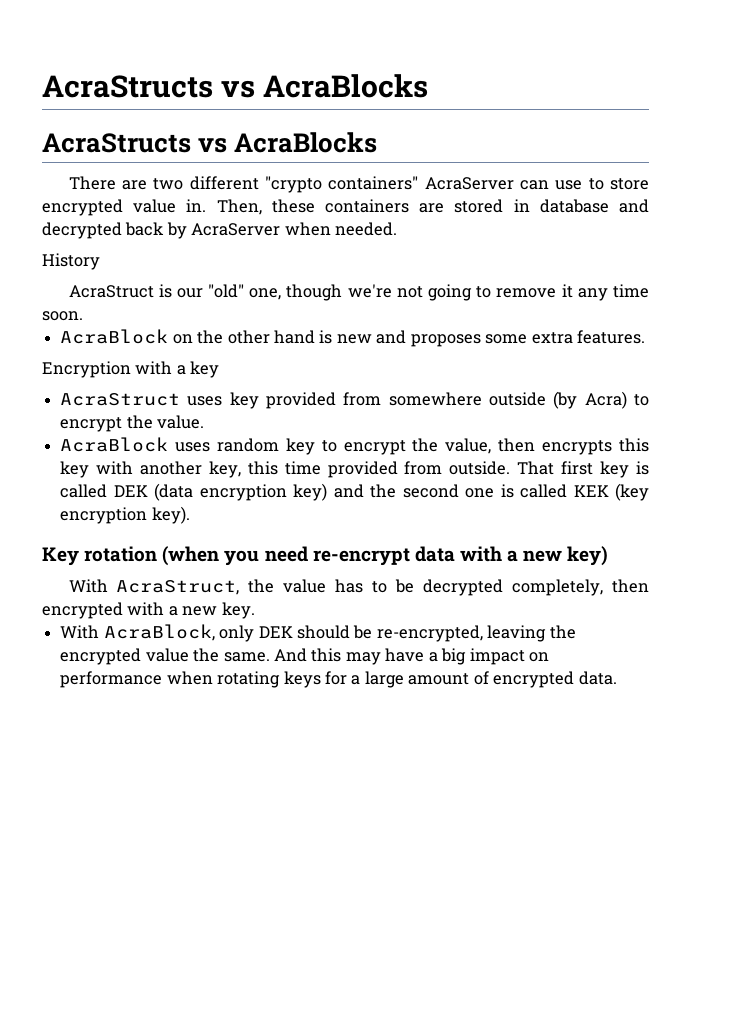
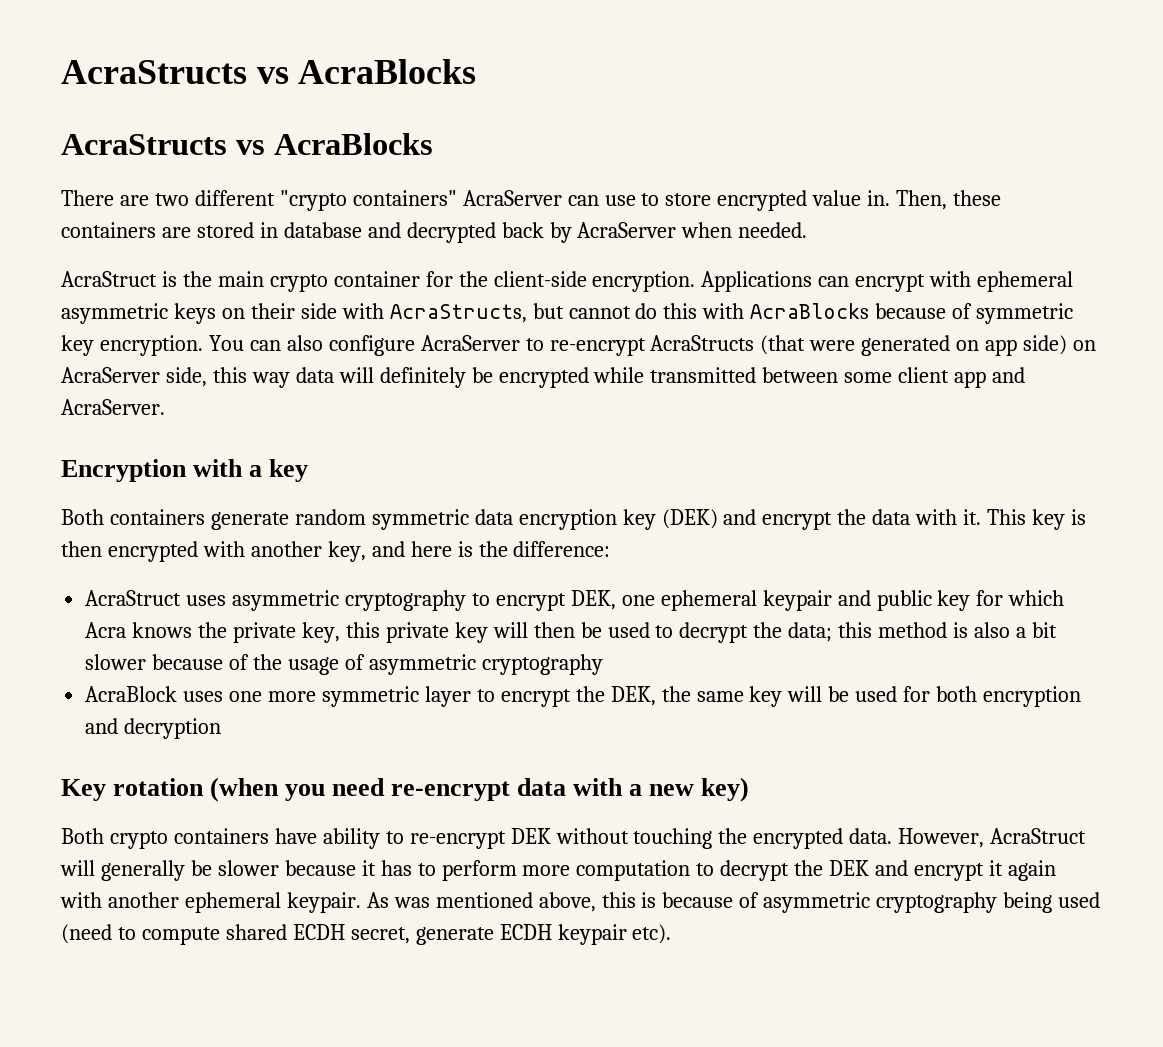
- History
- AcraStruct is our "old" one, though we're not going to remove it any time soon.
- AcraBlock on the other hand is new and proposes some extra features.
+ AcraStruct is the main crypto container for the client-side encryption. Applications can encrypt with ephemeral asymmetric keys on their side with AcraStructs, but cannot do this with AcraBlocks because of symmetric key encryption. You can also configure AcraServer to re-encrypt AcraStructs (that were generated on app side) on AcraServer side, this way data will definitely be encrypted while transmitted between some client app and AcraServer.
  Encryption with a key
- AcraStruct uses key provided from somewhere outside (by Acra) to encrypt the value.
- AcraBlock uses random key to encrypt the value, then encrypts this key with another key, this time provided from outside. That first key is called DEK (data encryption key) and the second one is called KEK (key encryption key).
+ Both containers generate random symmetric data encryption key (DEK) and encrypt the data with it. This key is then encrypted with another key, and here is the difference:
+ AcraStruct uses asymmetric cryptography to encrypt DEK, one ephemeral keypair and public key for which Acra knows the private key, this private key will then be used to decrypt the data; this method is also a bit slower because of the usage of asymmetric cryptography
+ AcraBlock uses one more symmetric layer to encrypt the DEK, the same key will be used for both encryption and decryption
- With AcraStruct, the value has to be decrypted completely, then encrypted with a new key.
- With AcraBlock, only DEK should be re-encrypted, leaving the encrypted value the same. And this may have a big impact on performance when rotating keys for a large amount of encrypted data.
+ Both crypto containers have ability to re-encrypt DEK without touching the encrypted data. However, AcraStruct will generally be slower because it has to perform more computation to decrypt the DEK and encrypt it again with another ephemeral keypair. As was mentioned above, this is because of asymmetric cryptography being used (need to compute shared ECDH secret, generate ECDH keypair etc).

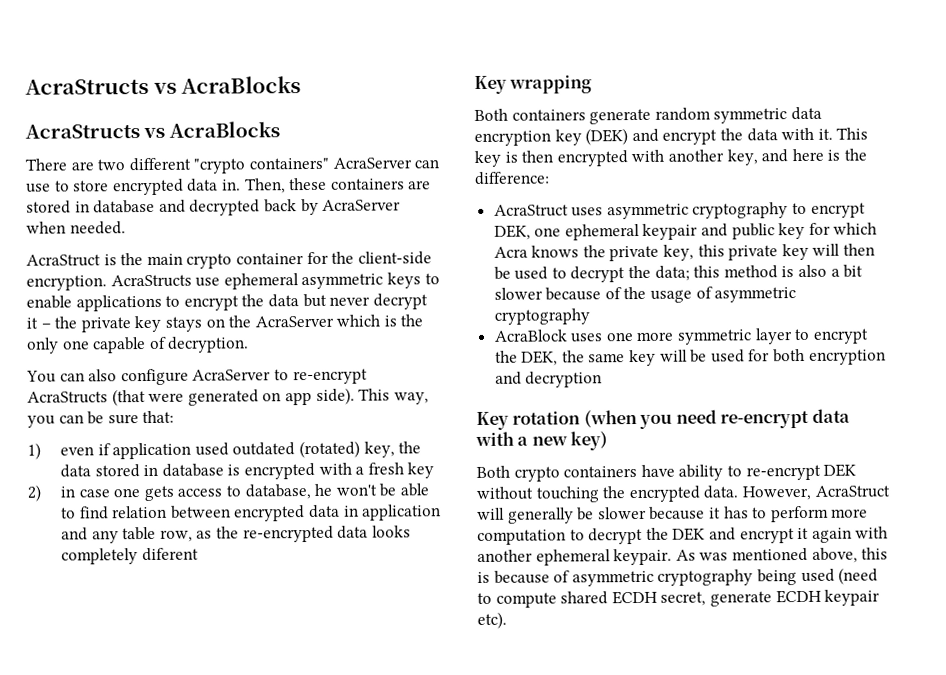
- There are two different "crypto containers" AcraServer can use to store encrypted value in.
+ There are two different "crypto containers" AcraServer can use to store encrypted data in.
- Applications can encrypt with ephemeral asymmetric keys on their side with AcraStructs, but cannot do this with AcraBlocks because of symmetric key encryption. You can also configure AcraServer to re-encrypt AcraStructs (that were generated on app side) on AcraServer side, this way data will definitely be encrypted while transmitted between some client app and AcraServer.
- Encryption with a key
+ AcraStructs use ephemeral asymmetric keys to enable applications to encrypt the data but never decrypt it – the private key stays on the AcraServer which is the only one capable of decryption.
+ You can also configure AcraServer to re-encrypt AcraStructs (that were generated on app side). This way, you can be sure that:
+ 1) even if application used outdated (rotated) key, the data stored in database is encrypted with a fresh key
+ 2) in case one gets access to database, he won't be able to find relation between encrypted data in application and any table row, as the re-encrypted data looks completely diferent
+ Key wrapping

